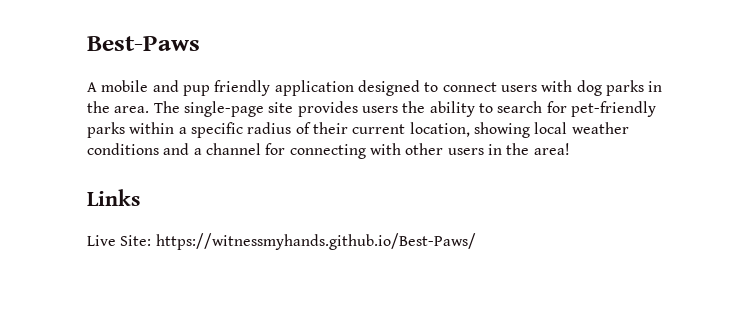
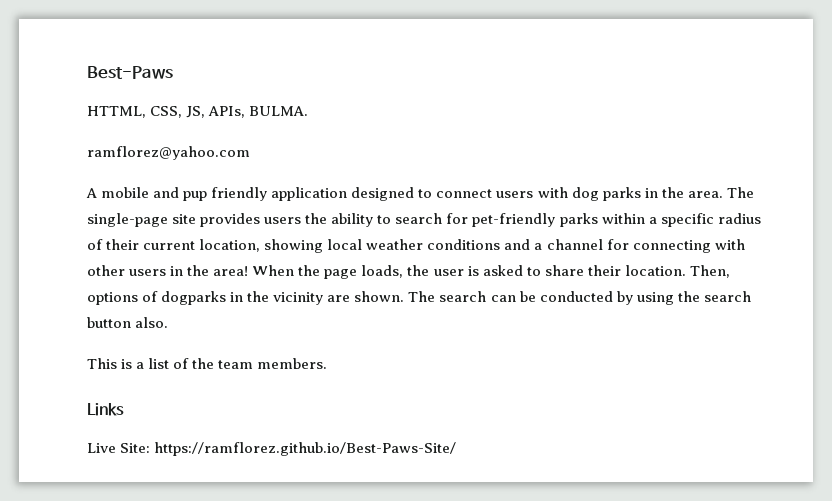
+ HTTML, CSS, JS, APIs, BULMA.
+ ramflorez@yahoo.com
+ When the page loads, the user is asked to share their location. Then, options of dogparks in the vicinity are shown. The search can be conducted by using the search button also.
+ This is a list of the team members.
- Live Site: https://witnessmyhands.github.io/Best-Paws/
+ Live Site: https://ramflorez.github.io/Best-Paws-Site/

